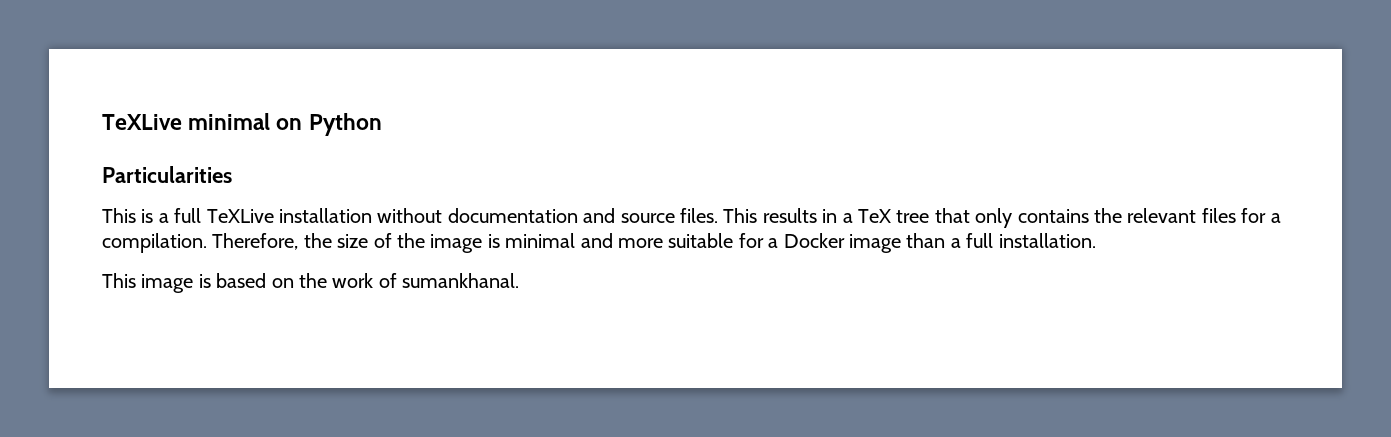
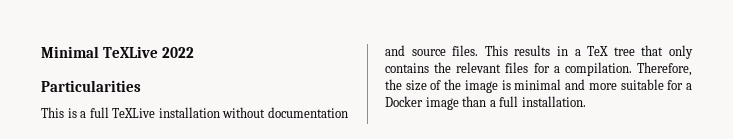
- TeXLive minimal on Python
+ Minimal TeXLive 2022
- This image is based on the work of sumankhanal.

